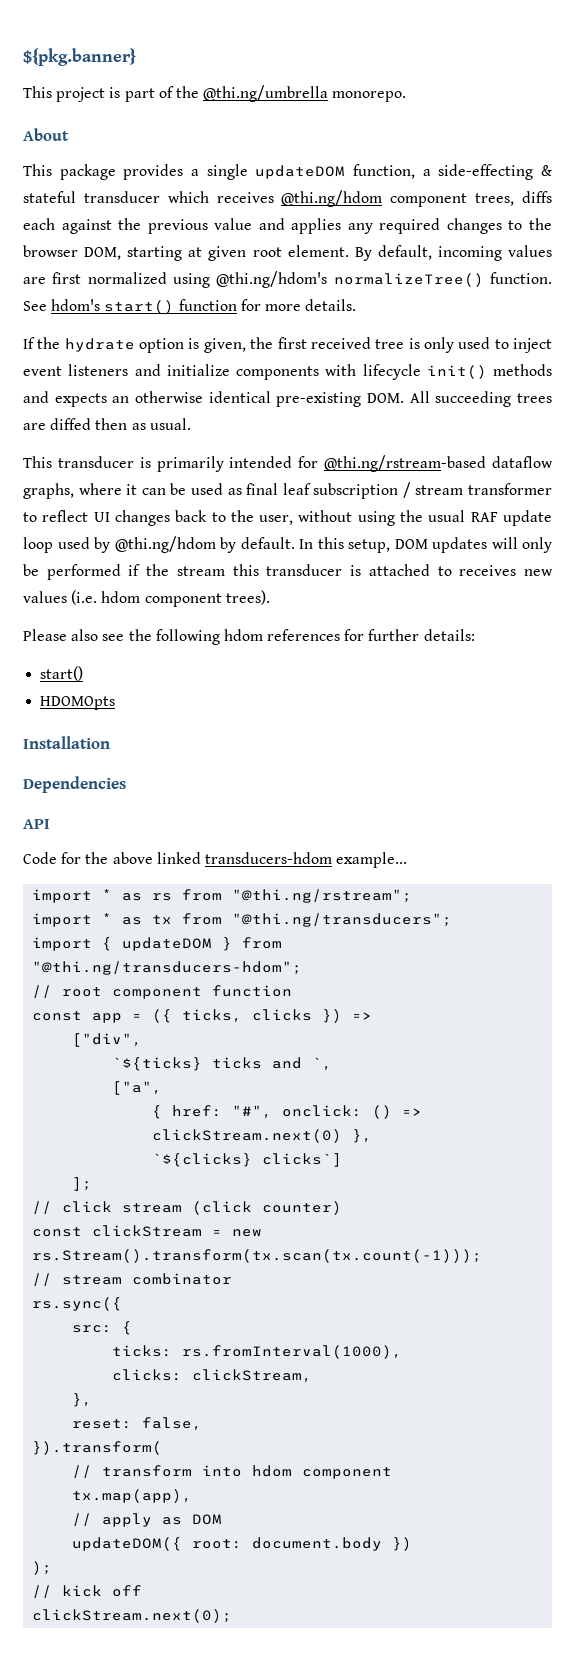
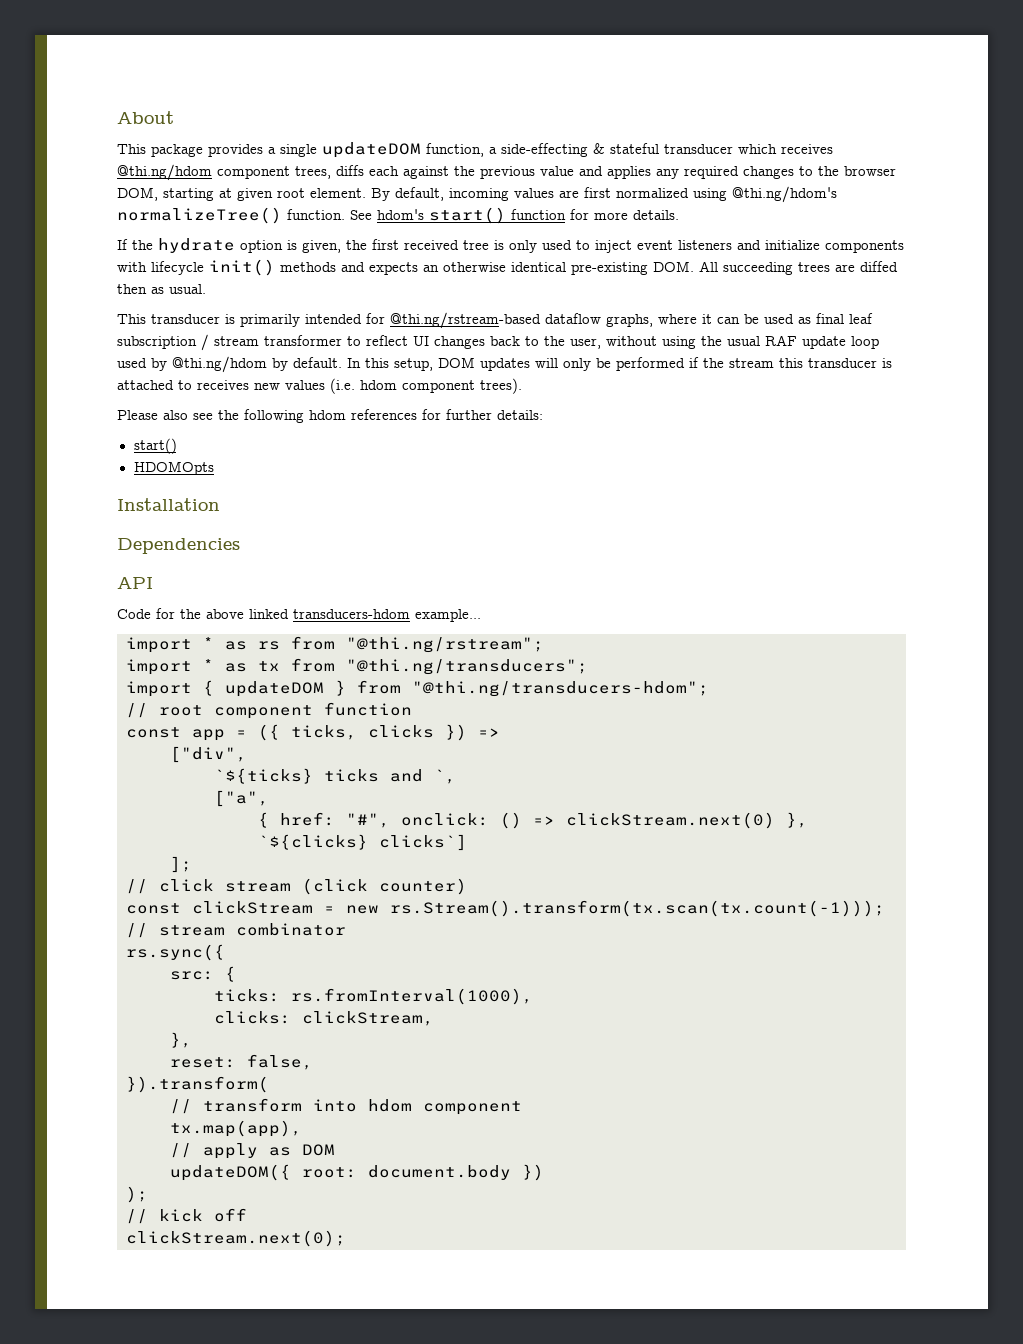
- ${pkg.banner}
- This project is part of the @thi.ng/umbrella monorepo.

